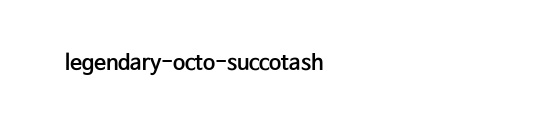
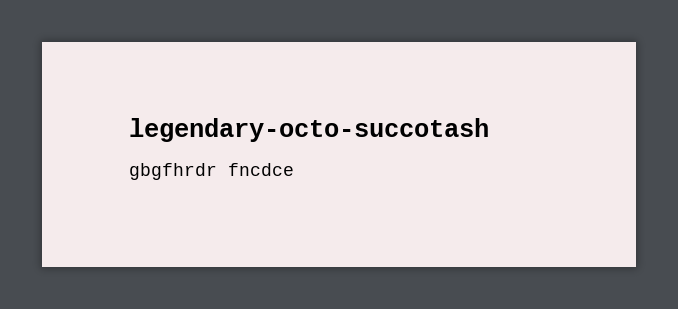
+ gbgfhrdr fncdce

